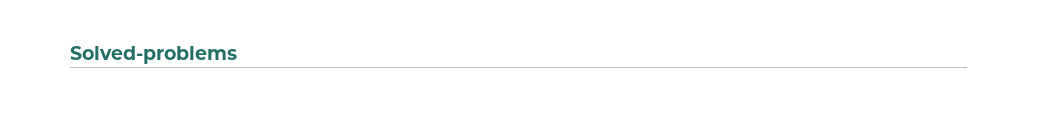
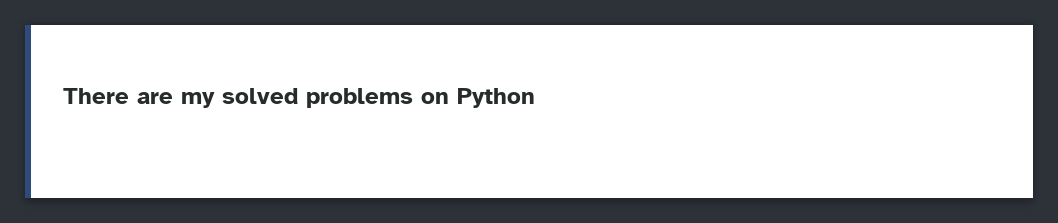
- Solved-problems
+ There are my solved problems on Python

